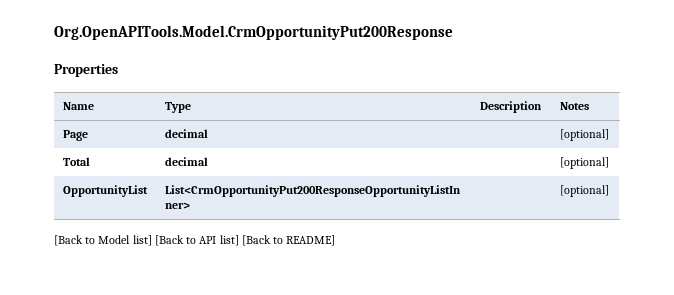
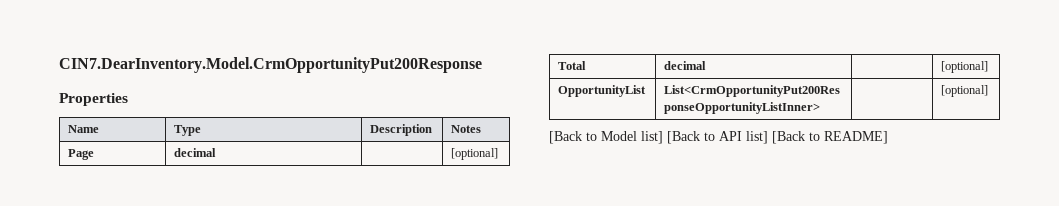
- Org.OpenAPITools.Model.CrmOpportunityPut200Response
+ CIN7.DearInventory.Model.CrmOpportunityPut200Response

